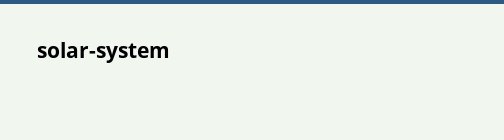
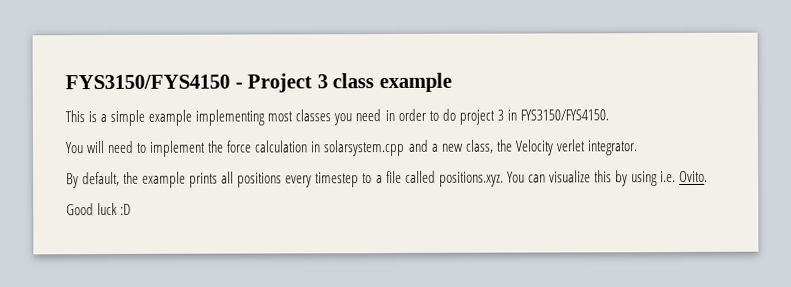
- solar-system
+ FYS3150/FYS4150 - Project 3 class example
+ This is a simple example implementing most classes you need in order to do project 3 in FYS3150/FYS4150.
+ You will need to implement the force calculation in solarsystem.cpp and a new class, the Velocity verlet integrator.
+ By default, the example prints all positions every timestep to a file called positions.xyz. You can visualize this by using i.e. Ovito.
+ Good luck :D

